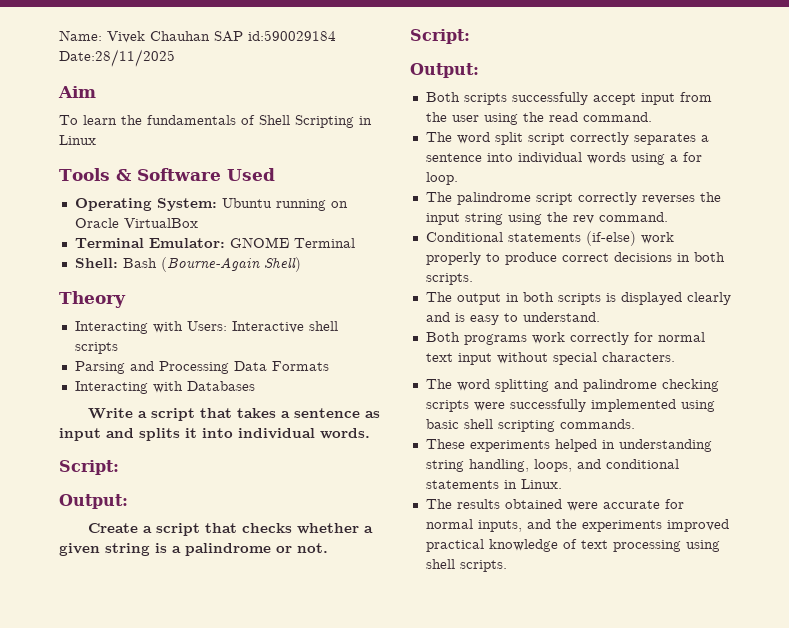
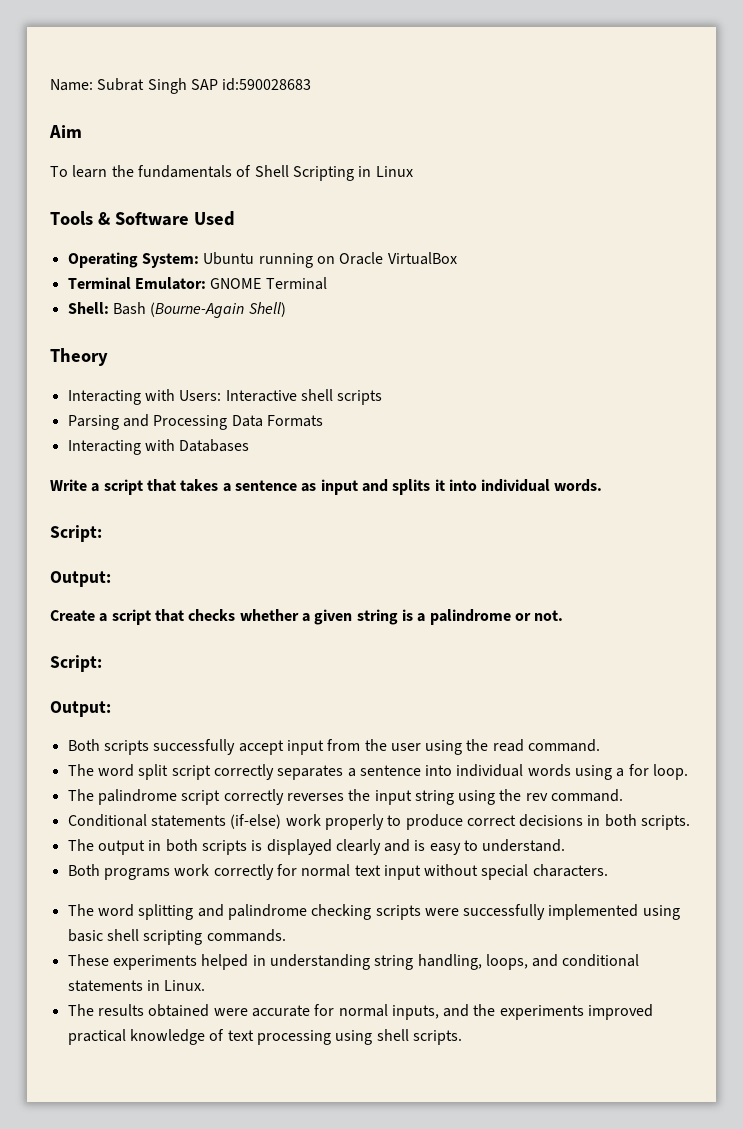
- Name: Vivek Chauhan SAP id:590029184 Date:28/11/2025
+ Name: Subrat Singh SAP id:590028683

